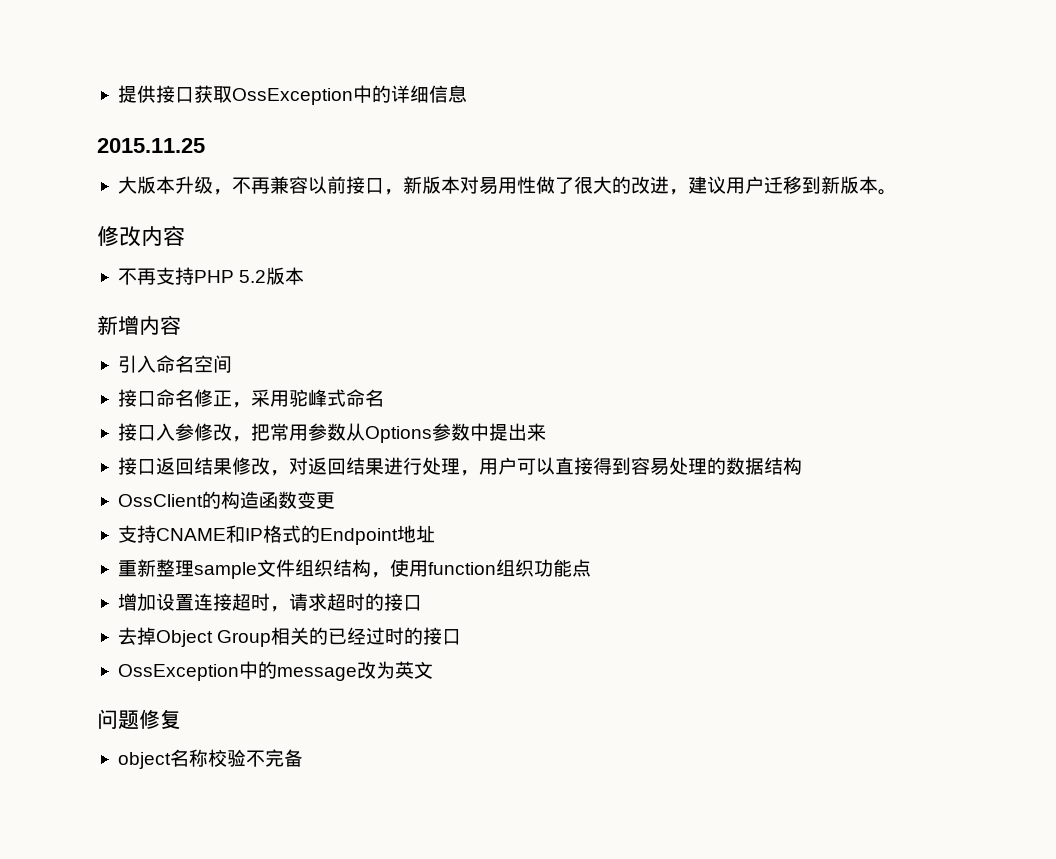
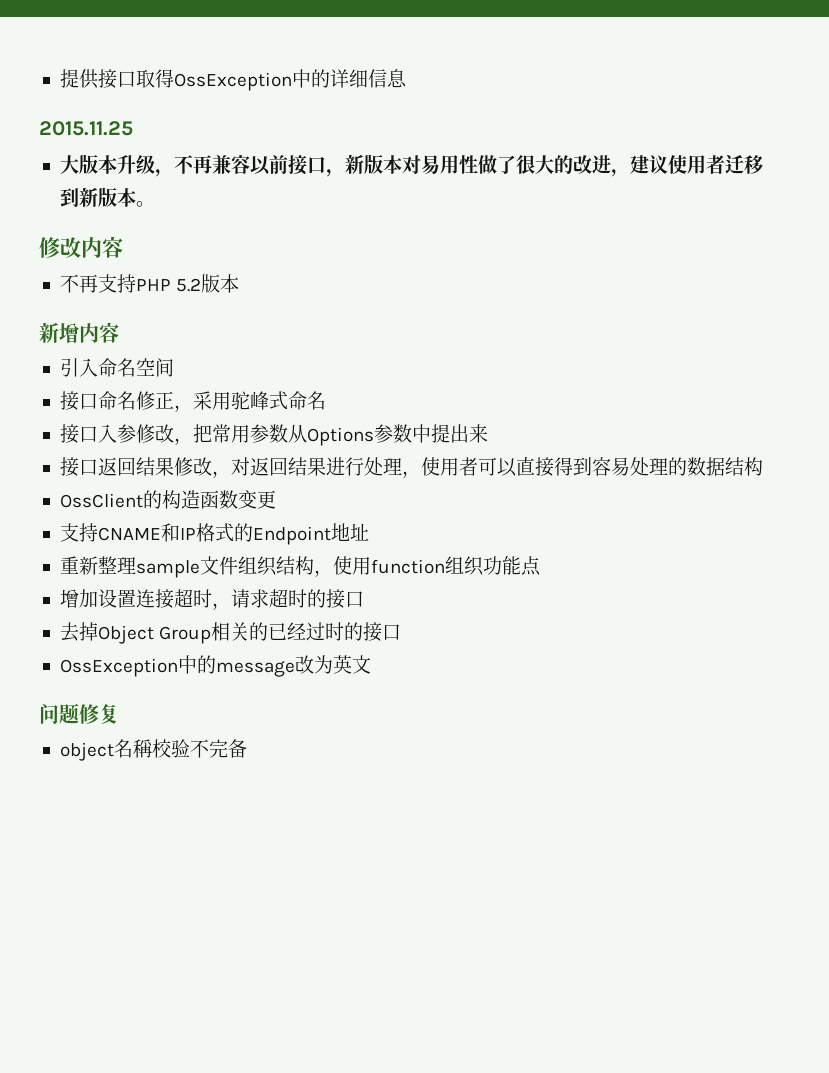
- 提供接口获取OssException中的详细信息
+ 提供接口取得OssException中的详细信息
- 大版本升级，不再兼容以前接口，新版本对易用性做了很大的改进，建议用户迁移到新版本。
+ 大版本升级，不再兼容以前接口，新版本对易用性做了很大的改进，建议使用者迁移到新版本。
- 接口返回结果修改，对返回结果进行处理，用户可以直接得到容易处理的数据结构
+ 接口返回结果修改，对返回结果进行处理，使用者可以直接得到容易处理的数据结构
- object名称校验不完备
+ object名稱校验不完备

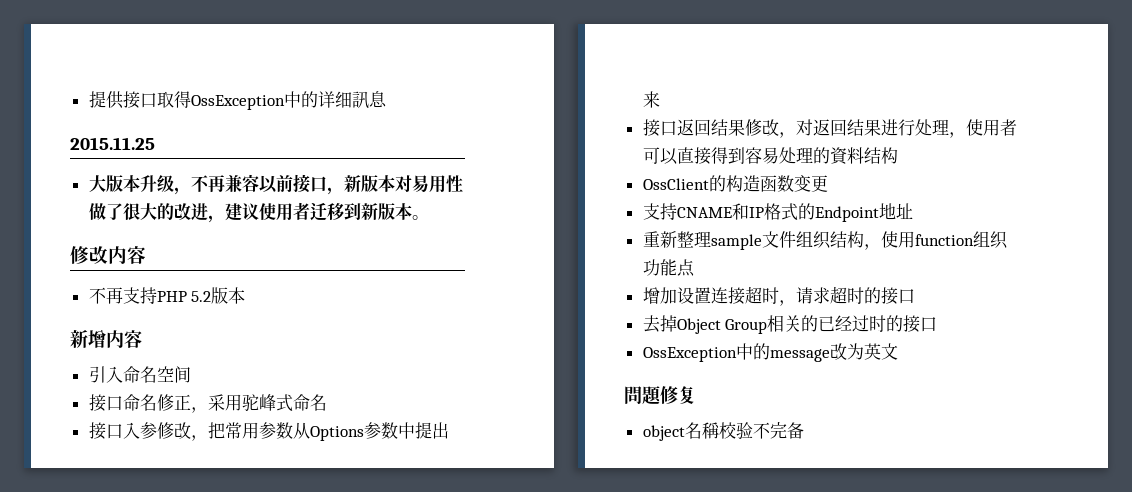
- 提供接口取得OssException中的详细信息
+ 提供接口取得OssException中的详细訊息
- 接口返回结果修改，对返回结果进行处理，使用者可以直接得到容易处理的数据结构
+ 接口返回结果修改，对返回结果进行处理，使用者可以直接得到容易处理的資料结构
- 问题修复
+ 問題修复

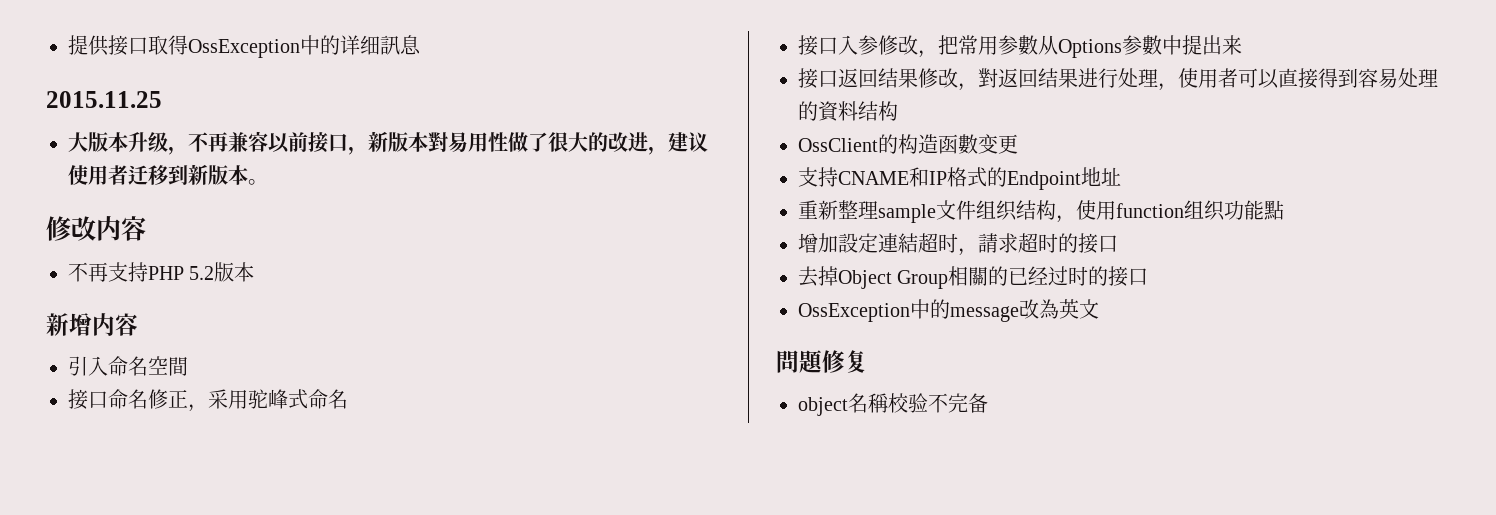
- 大版本升级，不再兼容以前接口，新版本对易用性做了很大的改进，建议使用者迁移到新版本。
+ 大版本升级，不再兼容以前接口，新版本對易用性做了很大的改进，建议使用者迁移到新版本。
- 引入命名空间
+ 引入命名空間
- 接口入参修改，把常用参数从Options参数中提出来
+ 接口入参修改，把常用参數从Options参數中提出来
- 接口返回结果修改，对返回结果进行处理，使用者可以直接得到容易处理的資料结构
+ 接口返回结果修改，對返回结果进行处理，使用者可以直接得到容易处理的資料结构
- OssClient的构造函数变更
+ OssClient的构造函數变更
- 重新整理sample文件组织结构，使用function组织功能点
+ 重新整理sample文件组织结构，使用function组织功能點
- 增加设置连接超时，请求超时的接口
+ 增加設定連結超时，請求超时的接口
- 去掉Object Group相关的已经过时的接口
+ 去掉Object Group相關的已经过时的接口
- OssException中的message改为英文
+ OssException中的message改為英文

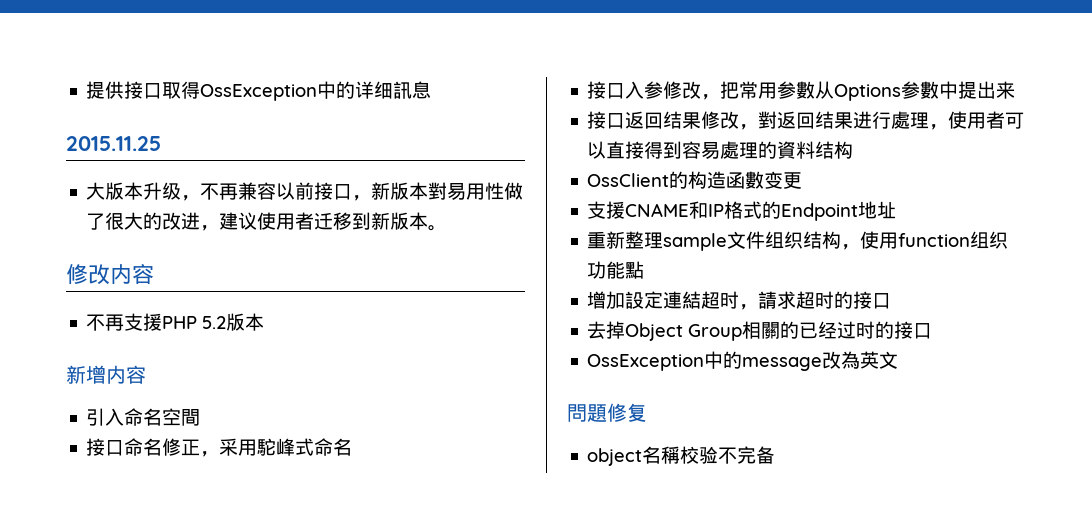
- 不再支持PHP 5.2版本
+ 不再支援PHP 5.2版本
- 接口命名修正，采用驼峰式命名
+ 接口命名修正，采用駝峰式命名
- 接口返回结果修改，對返回结果进行处理，使用者可以直接得到容易处理的資料结构
+ 接口返回结果修改，對返回结果进行處理，使用者可以直接得到容易處理的資料结构
- 支持CNAME和IP格式的Endpoint地址
+ 支援CNAME和IP格式的Endpoint地址

